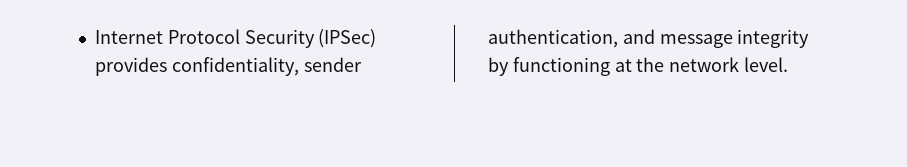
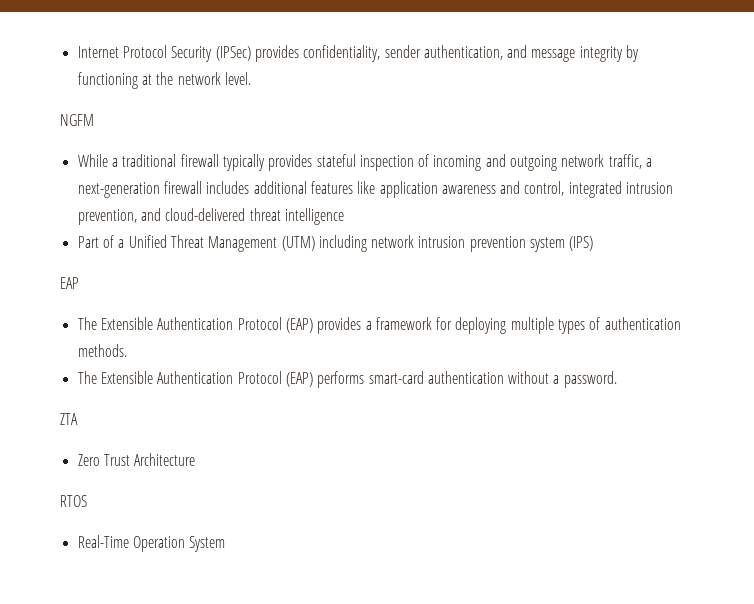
+ NGFM
+ While a traditional firewall typically provides stateful inspection of incoming and outgoing network traffic, a next-generation firewall includes additional features like application awareness and control, integrated intrusion prevention, and cloud-delivered threat intelligence
+ Part of a Unified Threat Management (UTM) including network intrusion prevention system (IPS)
+ EAP
+ The Extensible Authentication Protocol (EAP) provides a framework for deploying multiple types of authentication methods.
+ The Extensible Authentication Protocol (EAP) performs smart-card authentication without a password.
+ ZTA
+ Zero Trust Architecture
+ RTOS
+ Real-Time Operation System

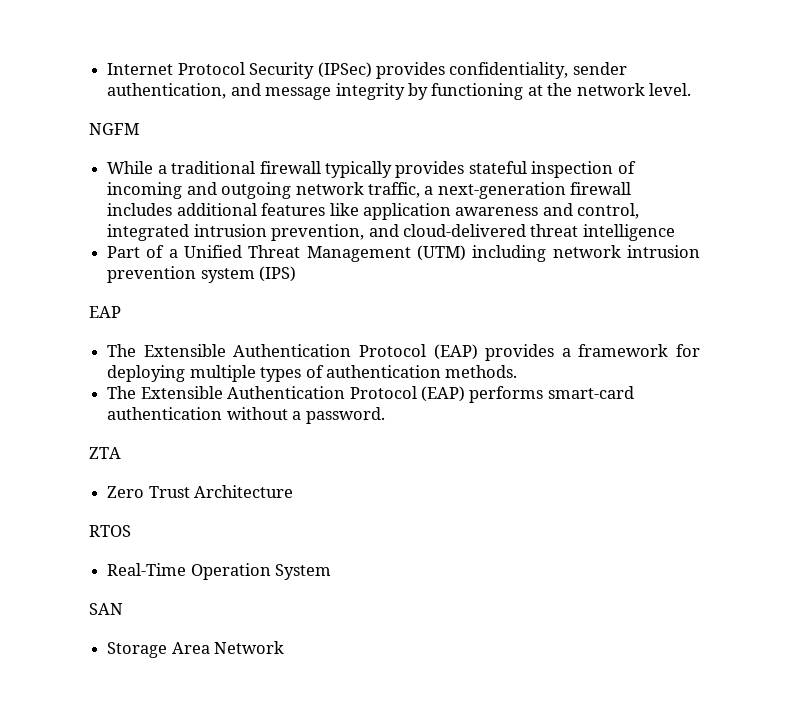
+ SAN
+ Storage Area Network

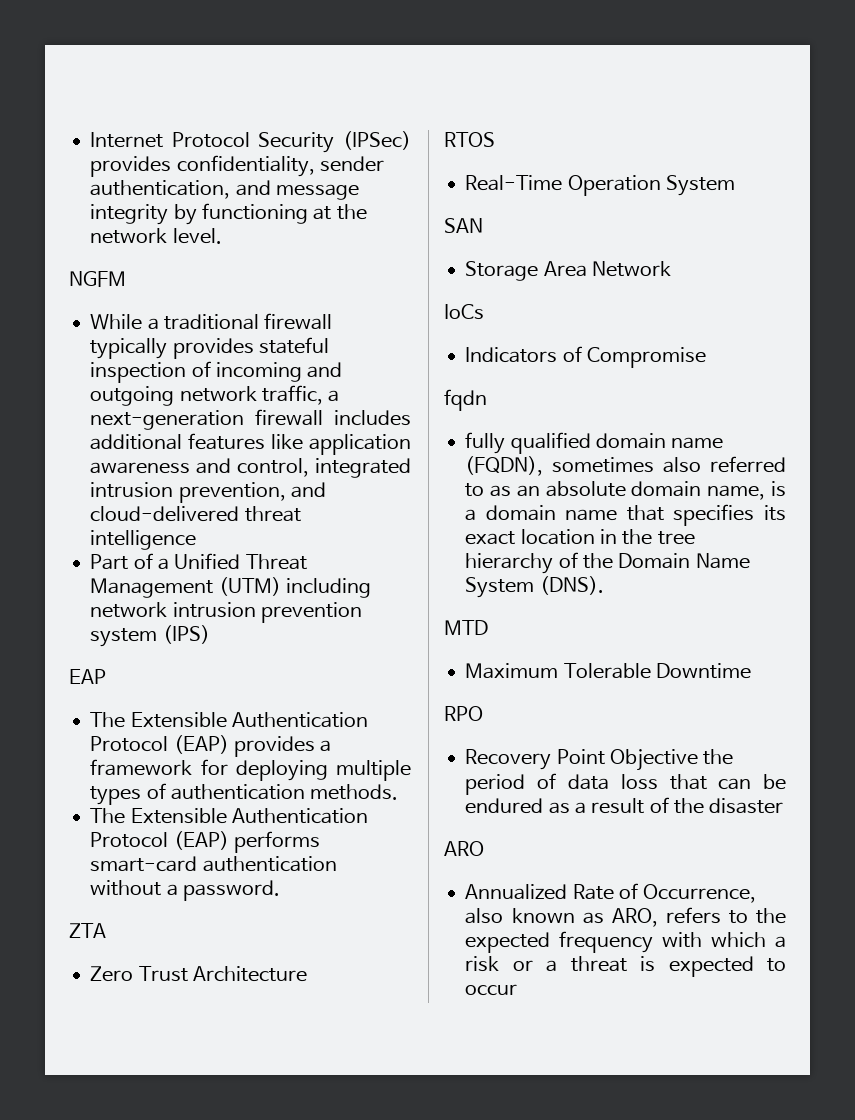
+ IoCs
+ Indicators of Compromise
+ fqdn
+ fully qualified domain name (FQDN), sometimes also referred to as an absolute domain name, is a domain name that specifies its exact location in the tree hierarchy of the Domain Name System (DNS).
+ MTD
+ Maximum Tolerable Downtime
+ RPO
+ Recovery Point Objective the period of data loss that can be endured as a result of the disaster
+ ARO
+ Annualized Rate of Occurrence, also known as ARO, refers to the expected frequency with which a risk or a threat is expected to occur

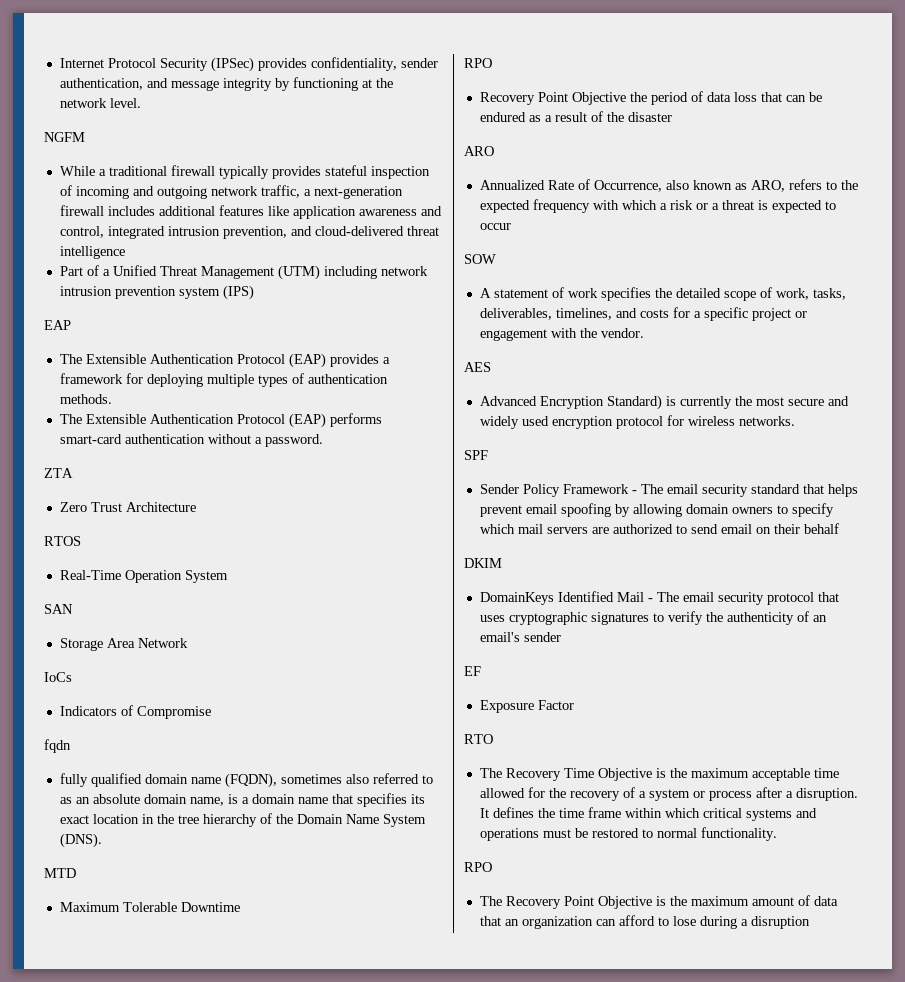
+ SOW
+ A statement of work specifies the detailed scope of work, tasks, deliverables, timelines, and costs for a specific project or engagement with the vendor.
+ AES
+ Advanced Encryption Standard) is currently the most secure and widely used encryption protocol for wireless networks.
+ SPF
+ Sender Policy Framework - The email security standard that helps prevent email spoofing by allowing domain owners to specify which mail servers are authorized to send email on their behalf
+ DKIM
+ DomainKeys Identified Mail - The email security protocol that uses cryptographic signatures to verify the authenticity of an email's sender
+ EF
+ Exposure Factor
+ RTO
+ The Recovery Time Objective is the maximum acceptable time allowed for the recovery of a system or process after a disruption. It defines the time frame within which critical systems and operations must be restored to normal functionality.
+ RPO
+ The Recovery Point Objective is the maximum amount of data that an organization can afford to lose during a disruption

